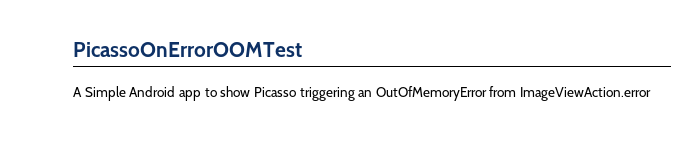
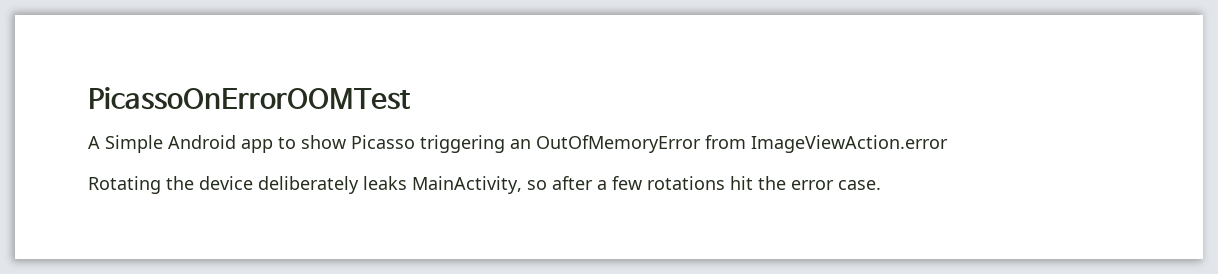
+ Rotating the device deliberately leaks MainActivity, so after a few rotations hit the error case.

